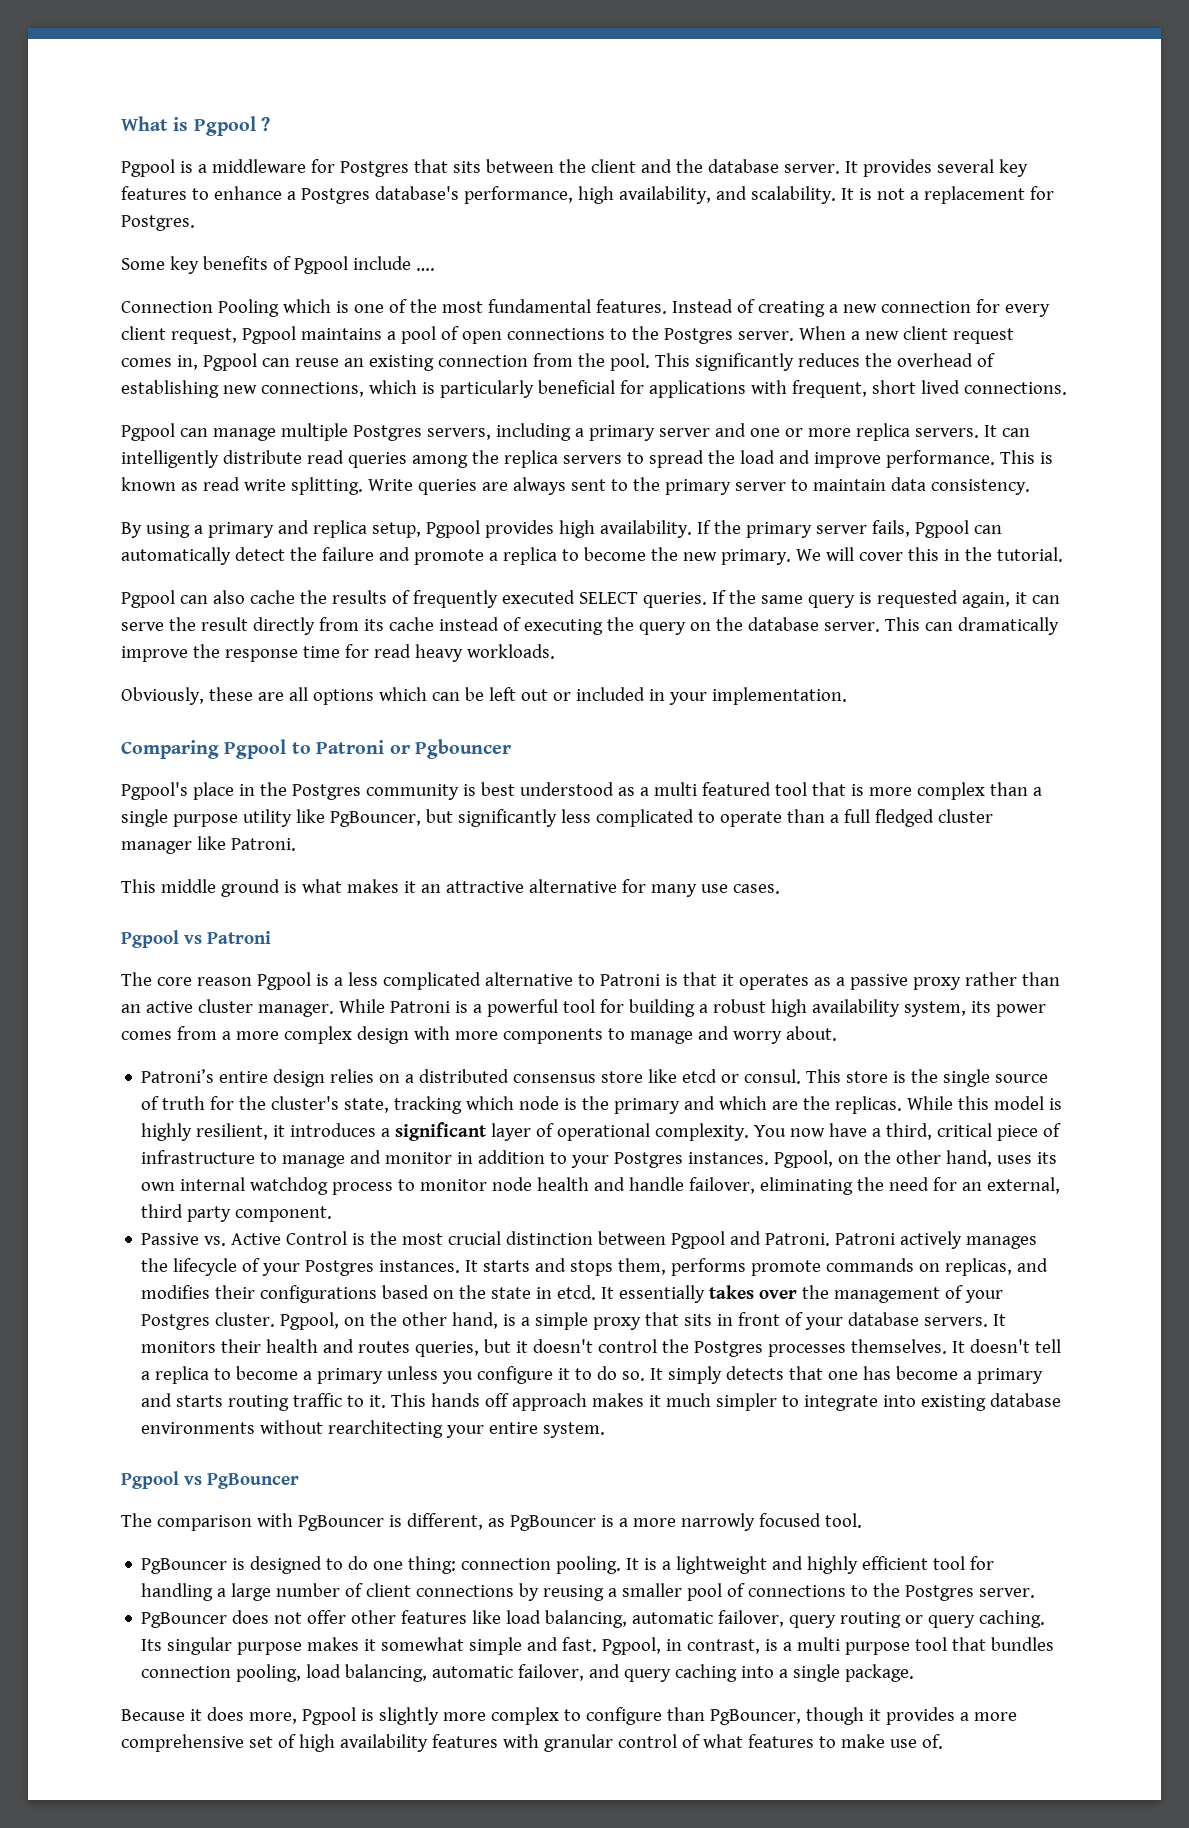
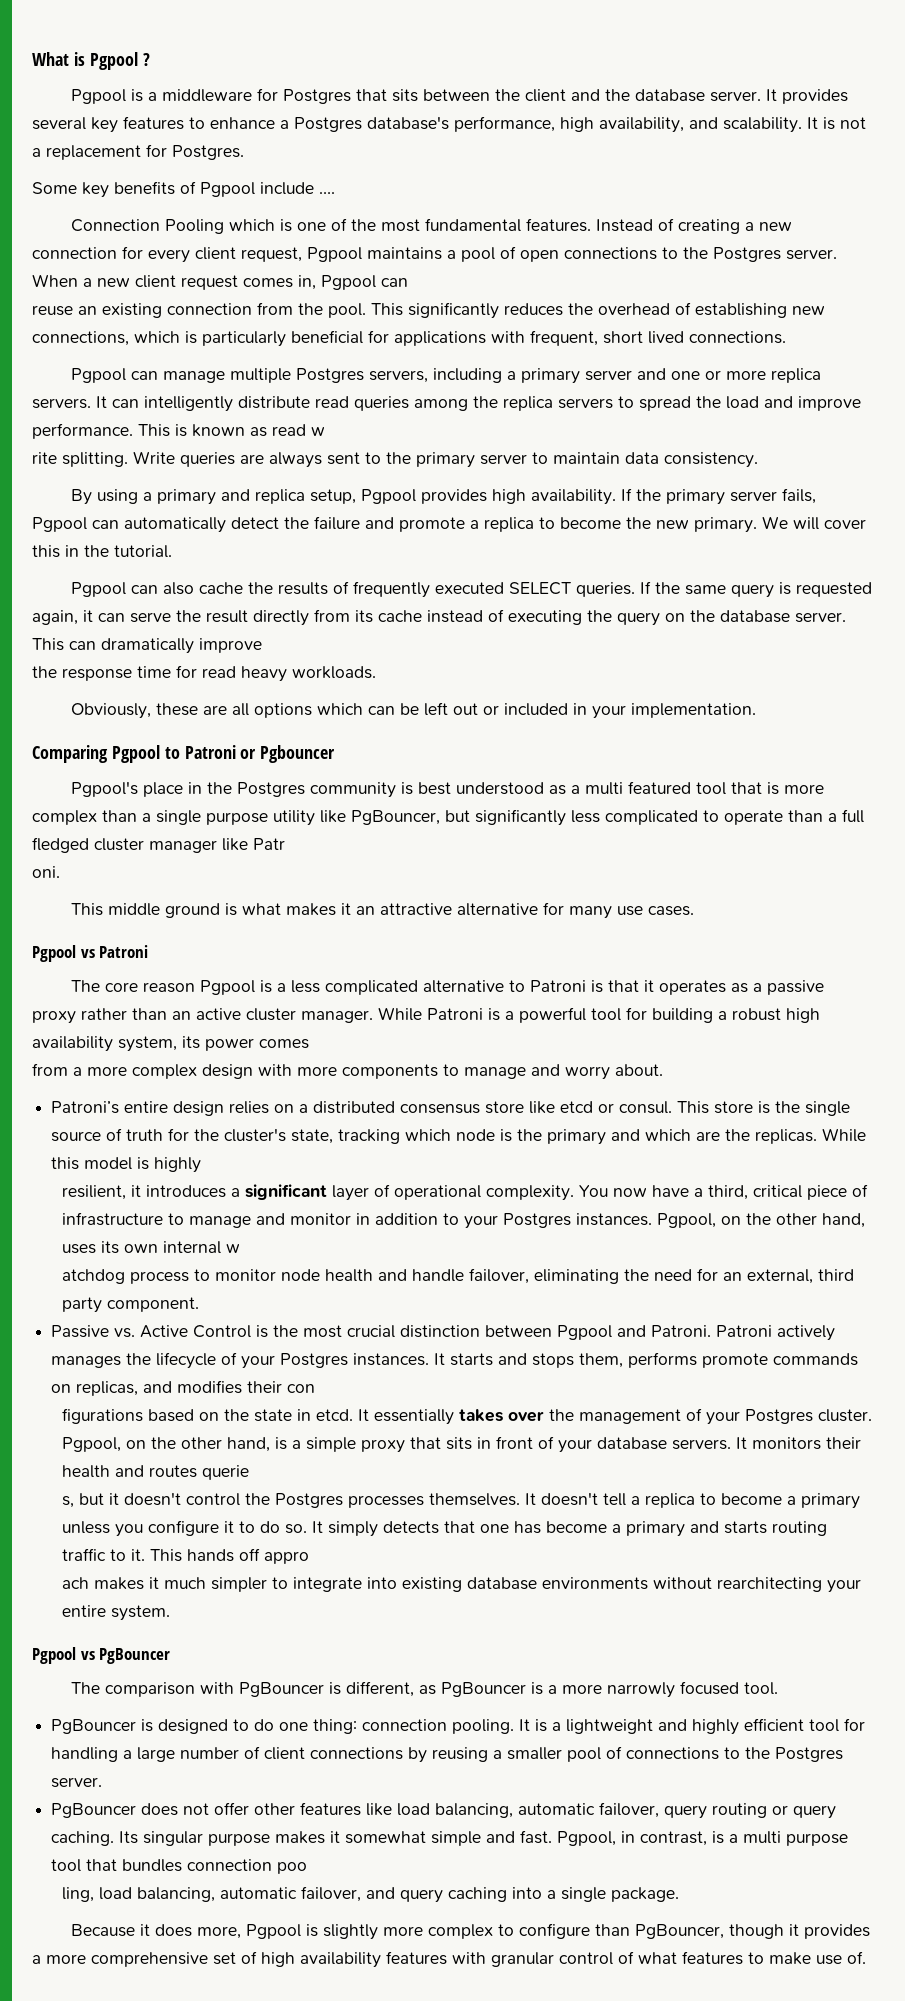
- When a new client request comes in, Pgpool can reuse an existing connection from the pool.
+ When a new client request comes in, Pgpool can
+ reuse an existing connection from the pool.
- This is known as read write splitting.
+ This is known as read w
+ rite splitting.
- This can dramatically improve the response time for read heavy workloads.
+ This can dramatically improve
+ the response time for read heavy workloads.
- Pgpool's place in the Postgres community is best understood as a multi featured tool that is more complex than a single purpose utility like PgBouncer, but significantly less complicated to operate than a full fledged cluster manager like Patroni.
+ Pgpool's place in the Postgres community is best understood as a multi featured tool that is more complex than a single purpose utility like PgBouncer, but significantly less complicated to operate than a full fledged cluster manager like Patr
+ oni.
- While Patroni is a powerful tool for building a robust high availability system, its power comes from a more complex design with more components to manage and worry about.
+ While Patroni is a powerful tool for building a robust high availability system, its power comes
+ from a more complex design with more components to manage and worry about.
- While this model is highly resilient, it introduces a significant layer of operational complexity.
+ While this model is highly
+ resilient, it introduces a significant layer of operational complexity.
- Pgpool, on the other hand, uses its own internal watchdog process to monitor node health and handle failover, eliminating the need for an external, third party component.
+ Pgpool, on the other hand, uses its own internal w
+ atchdog process to monitor node health and handle failover, eliminating the need for an external, third party component.
- It starts and stops them, performs promote commands on replicas, and modifies their configurations based on the state in etcd.
+ It starts and stops them, performs promote commands on replicas, and modifies their con
+ figurations based on the state in etcd.
- It monitors their health and routes queries, but it doesn't control the Postgres processes themselves.
+ It monitors their health and routes querie
+ s, but it doesn't control the Postgres processes themselves.
- This hands off approach makes it much simpler to integrate into existing database environments without rearchitecting your entire system.
+ This hands off appro
+ ach makes it much simpler to integrate into existing database environments without rearchitecting your entire system.
- Pgpool, in contrast, is a multi purpose tool that bundles connection pooling, load balancing, automatic failover, and query caching into a single package.
+ Pgpool, in contrast, is a multi purpose tool that bundles connection poo
+ ling, load balancing, automatic failover, and query caching into a single package.

